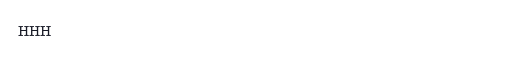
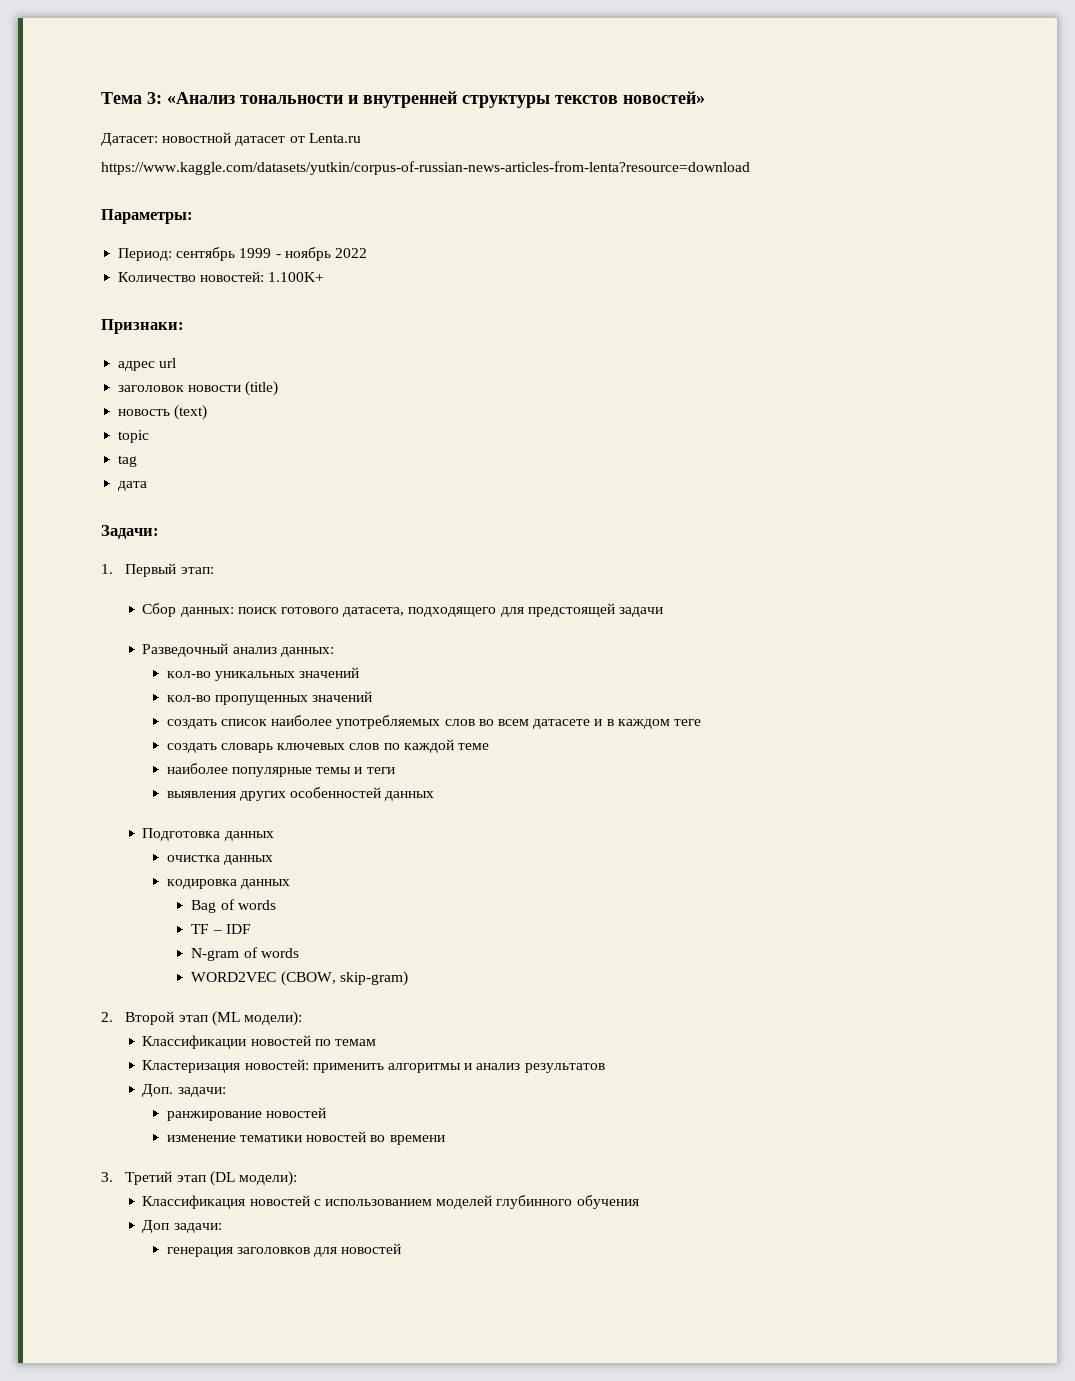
- HHH
+ Тема 3: «Анализ тональности и внутренней структуры текстов новостей»
+ Датасет: новостной датасет от Lenta.ru
+ https://www.kaggle.com/datasets/yutkin/corpus-of-russian-news-articles-from-lenta?resource=download
+ Параметры:
+ Период: сентябрь 1999 - ноябрь 2022
+ Количество новостей: 1.100K+
+ Признаки:
+ адрес url
+ заголовок новости (title)
+ новость (text)
+ topic
+ tag
+ дата
+ Задачи:
+ 1. Первый этап:
+ Cбор данных: поиск готового датасета, подходящего для предстоящей задачи
+ Разведочный анализ данных:
+ кол-во уникальных значений
+ кол-во пропущенных значений
+ создать список наиболее употребляемых слов во всем датасете и в каждом теге
+ создать словарь ключевых слов по каждой теме
+ наиболее популярные темы и теги
+ выявления других особенностей данных
+ Подготовка данных
+ очистка данных
+ кодировка данных
+ Bag of words
+ TF – IDF
+ N-gram of words
+ WORD2VEC (CBOW, skip-gram)
+ 2. Второй этап (ML модели):
+ Классификации новостей по темам
+ Кластеризация новостей: применить алгоритмы и анализ результатов
+ Доп. задачи:
+ ранжирование новостей
+ изменение тематики новостей во времени
+ 3. Третий этап (DL модели):
+ Классификация новостей с использованием моделей глубинного обучения
+ Доп задачи:
+ генерация заголовков для новостей

